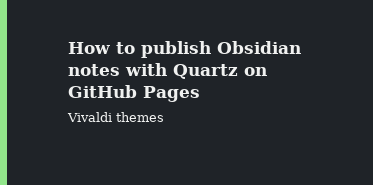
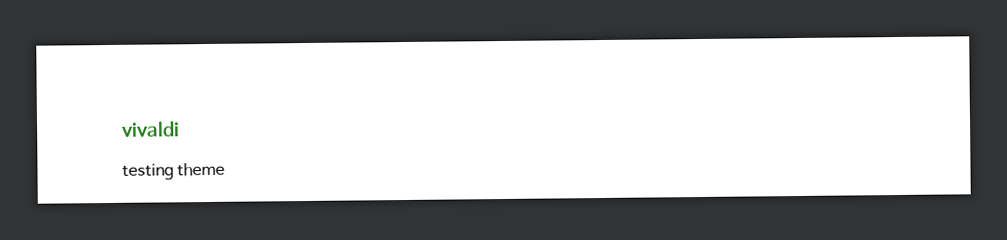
- How to publish Obsidian notes with Quartz on GitHub Pages
- Vivaldi themes
+ vivaldi
+ testing theme

